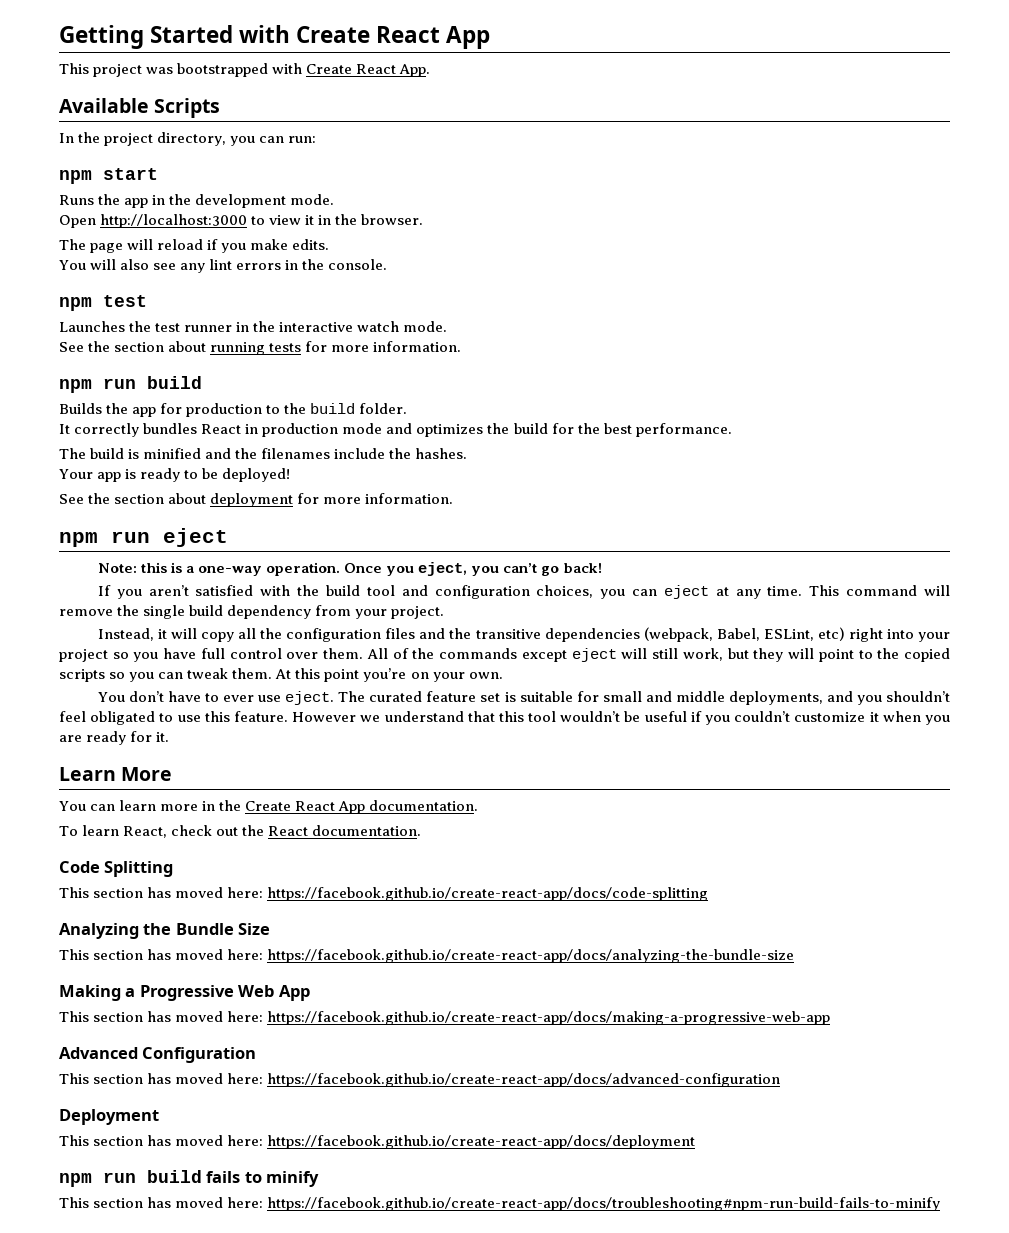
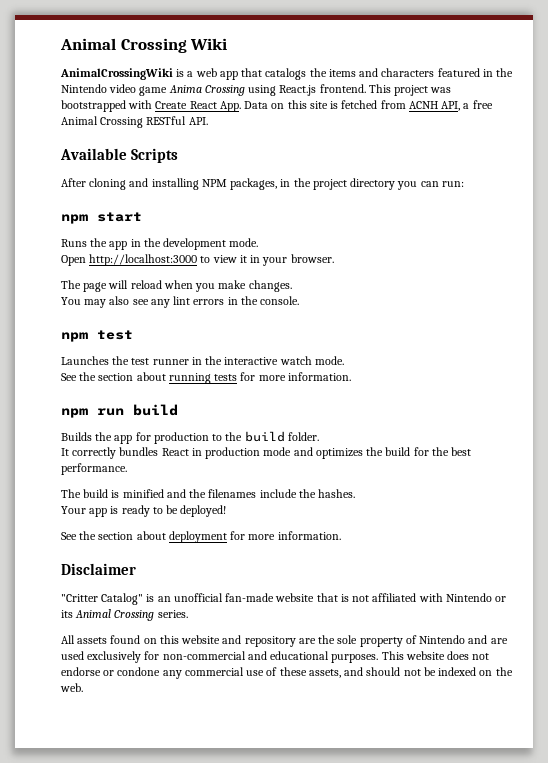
- Getting Started with Create React App
- This project was bootstrapped with Create React App.
+ Animal Crossing Wiki
+ AnimalCrossingWiki is a web app that catalogs the items and characters featured in the Nintendo video game Anima Crossing using React.js frontend. This project was bootstrapped with Create React App. Data on this site is fetched from ACNH API, a free Animal Crossing RESTful API.
  Available Scripts
- In the project directory, you can run:
+ After cloning and installing NPM packages, in the project directory you can run:
- Open http://localhost:3000 to view it in the browser.
+ Open http://localhost:3000 to view it in your browser.
- The page will reload if you make edits.
- You will also see any lint errors in the console.
+ The page will reload when you make changes.
+ You may also see any lint errors in the console.
- npm run eject
- Note: this is a one-way operation. Once you eject, you can’t go back!
- If you aren’t satisfied with the build tool and configuration choices, you can eject at any time. This command will remove the single build dependency from your project.
- Instead, it will copy all the configuration files and the transitive dependencies (webpack, Babel, ESLint, etc) right into your project so you have full control over them. All of the commands except eject will still work, but they will point to the copied scripts so you can tweak them. At this point you’re on your own.
- You don’t have to ever use eject. The curated feature set is suitable for small and middle deployments, and you shouldn’t feel obligated to use this feature. However we understand that this tool wouldn’t be useful if you couldn’t customize it when you are ready for it.
- Learn More
- You can learn more in the Create React App documentation.
- To learn React, check out the React documentation.
- Code Splitting
- This section has moved here: https://facebook.github.io/create-react-app/docs/code-splitting
- Analyzing the Bundle Size
- This section has moved here: https://facebook.github.io/create-react-app/docs/analyzing-the-bundle-size
- Making a Progressive Web App
- This section has moved here: https://facebook.github.io/create-react-app/docs/making-a-progressive-web-app
- Advanced Configuration
- This section has moved here: https://facebook.github.io/create-react-app/docs/advanced-configuration
- Deployment
- This section has moved here: https://facebook.github.io/create-react-app/docs/deployment
- npm run build fails to minify
- This section has moved here: https://facebook.github.io/create-react-app/docs/troubleshooting#npm-run-build-fails-to-minify
+ Disclaimer
+ "Critter Catalog" is an unofficial fan-made website that is not affiliated with Nintendo or its Animal Crossing series.
+ All assets found on this website and repository are the sole property of Nintendo and are used exclusively for non-commercial and educational purposes. This website does not endorse or condone any commercial use of these assets, and should not be indexed on the web.

